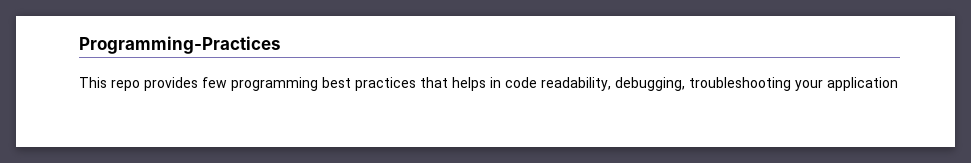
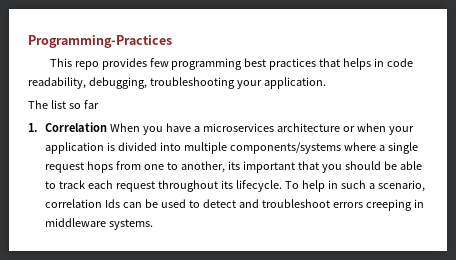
- This repo provides few programming best practices that helps in code readability, debugging, troubleshooting your application
+ This repo provides few programming best practices that helps in code readability, debugging, troubleshooting your application.
+ The list so far
+ 1. Correlation When you have a microservices architecture or when your application is divided into multiple components/systems where a single request hops from one to another, its important that you should be able to track each request throughout its lifecycle. To help in such a scenario, correlation Ids can be used to detect and troubleshoot errors creeping in middleware systems.

